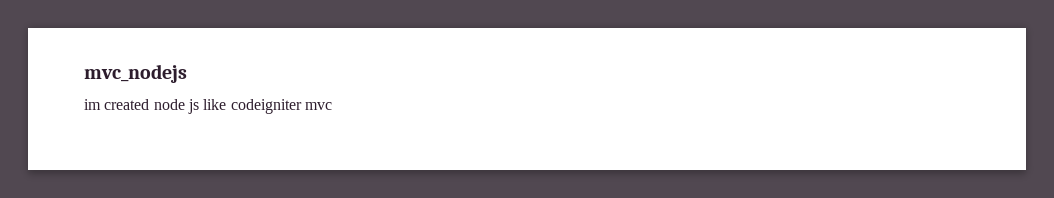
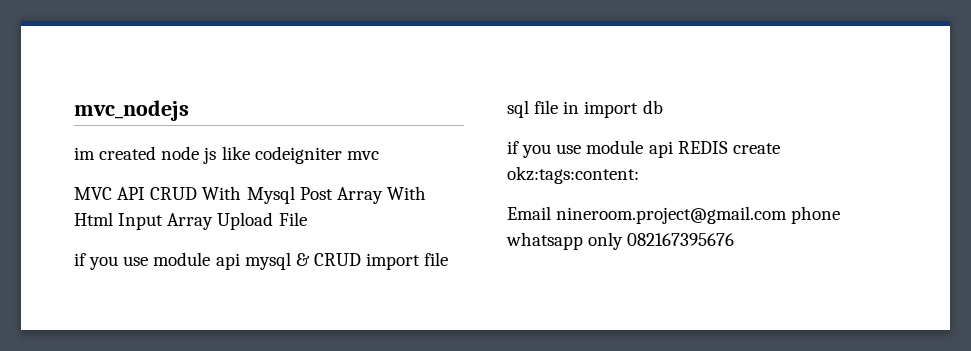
+ MVC API CRUD With Mysql Post Array With Html Input Array Upload File
+ if you use module api mysql & CRUD import file sql file in import db
+ if you use module api REDIS create okz:tags:content:
+ Email nineroom.project@gmail.com phone whatsapp only 082167395676

